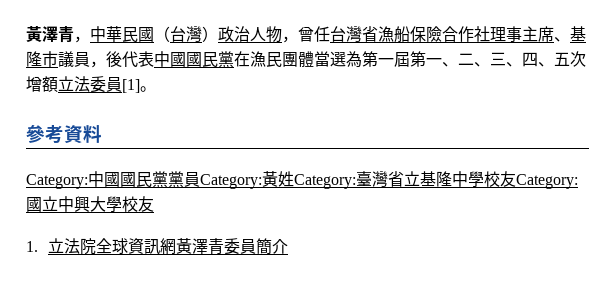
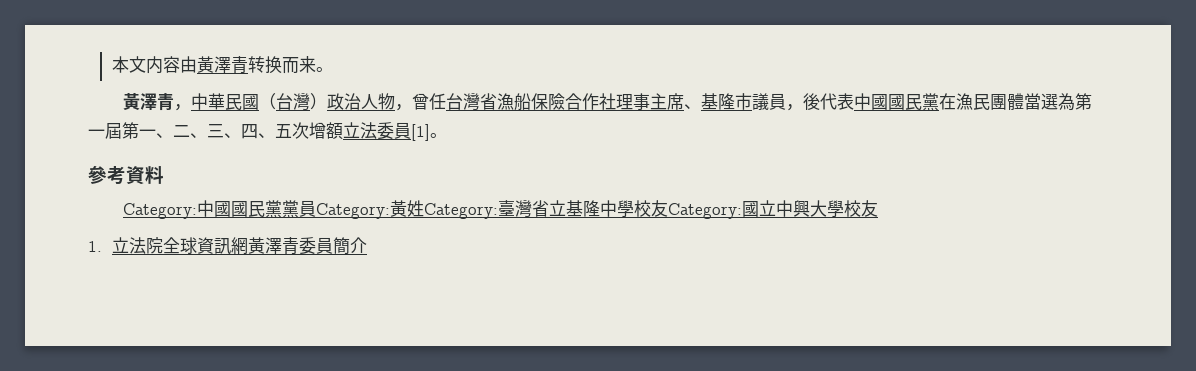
+ 本文内容由黃澤青转换而来。

